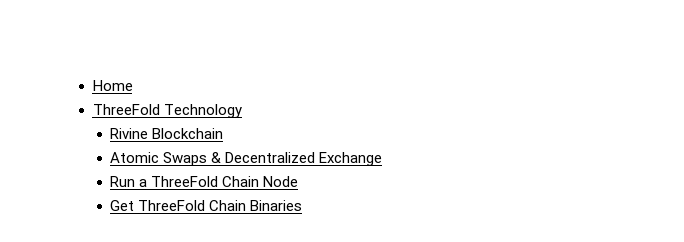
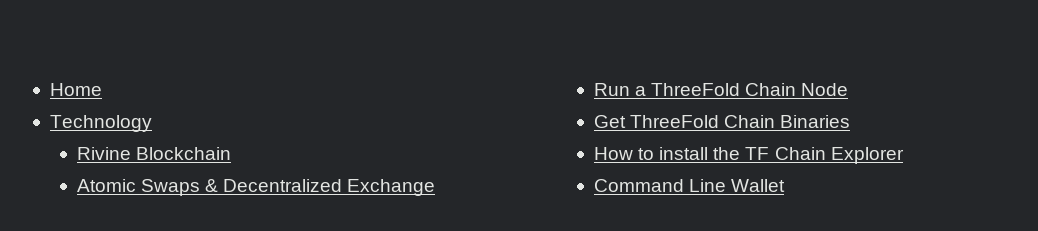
- ThreeFold Technology
+ Technology
+ How to install the TF Chain Explorer
+ Command Line Wallet

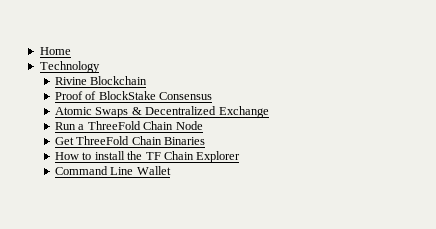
+ Proof of BlockStake Consensus

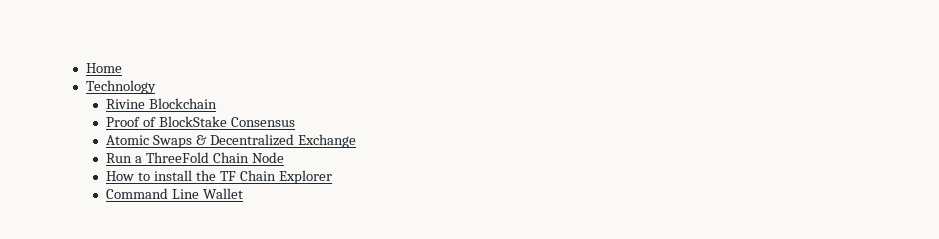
- Get ThreeFold Chain Binaries

